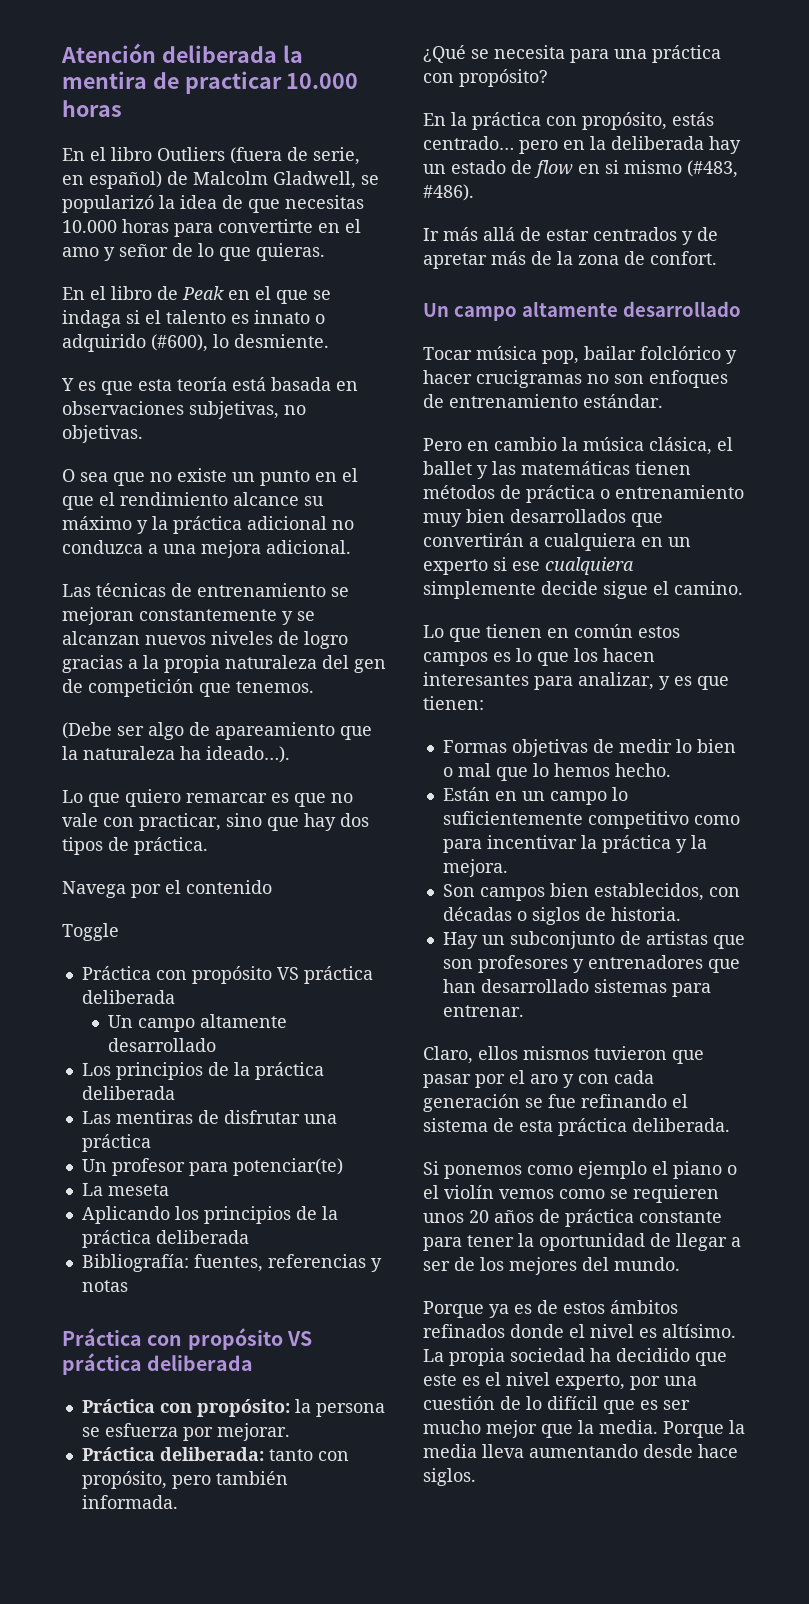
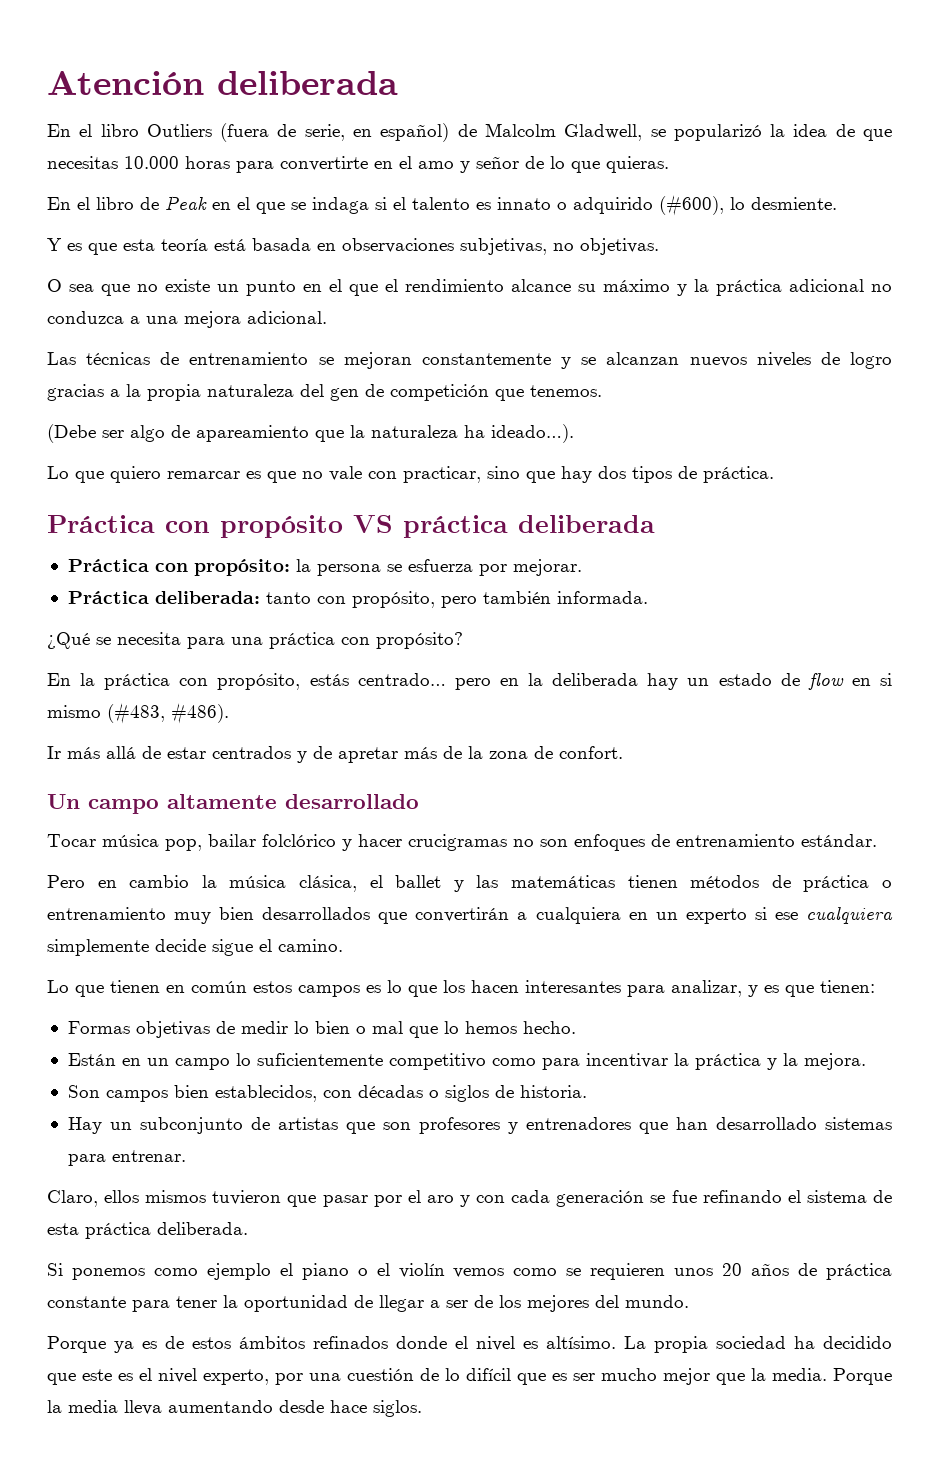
- Atención deliberada la mentira de practicar 10.000 horas
+ Atención deliberada
- Navega por el contenido
- Toggle
- Práctica con propósito VS práctica deliberada
- Un campo altamente desarrollado
- Los principios de la práctica deliberada
- Las mentiras de disfrutar una práctica
- Un profesor para potenciar(te)
- La meseta
- Aplicando los principios de la práctica deliberada
- Bibliografía: fuentes, referencias y notas

